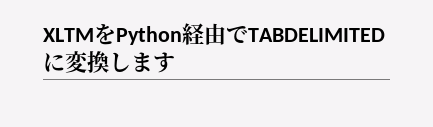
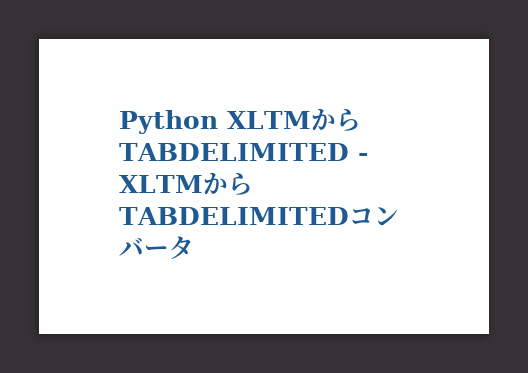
- XLTMをPython経由でTABDELIMITEDに変換します
+ Python XLTMからTABDELIMITED - XLTMからTABDELIMITEDコンバータ

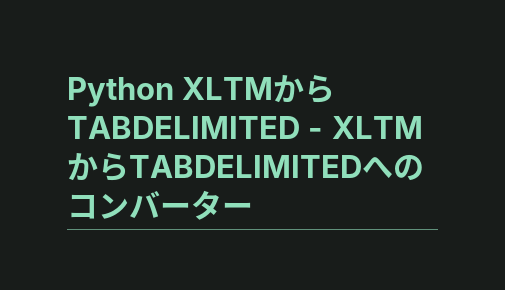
- Python XLTMからTABDELIMITED - XLTMからTABDELIMITEDコンバータ
+ Python XLTMからTABDELIMITED - XLTMからTABDELIMITEDへのコンバーター

